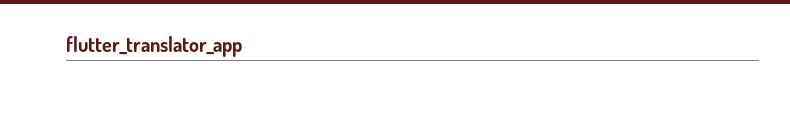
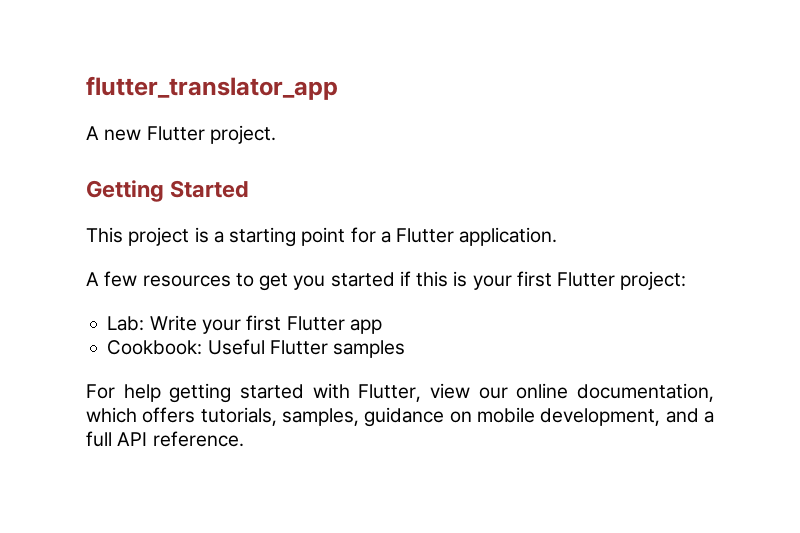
+ A new Flutter project.
+ Getting Started
+ This project is a starting point for a Flutter application.
+ A few resources to get you started if this is your first Flutter project:
+ Lab: Write your first Flutter app
+ Cookbook: Useful Flutter samples
+ For help getting started with Flutter, view our online documentation, which offers tutorials, samples, guidance on mobile development, and a full API reference.

